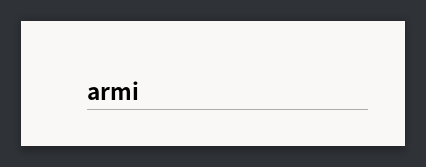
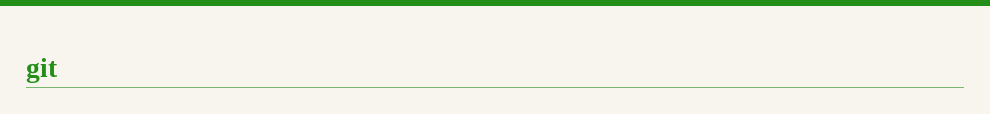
- armi
+ git

